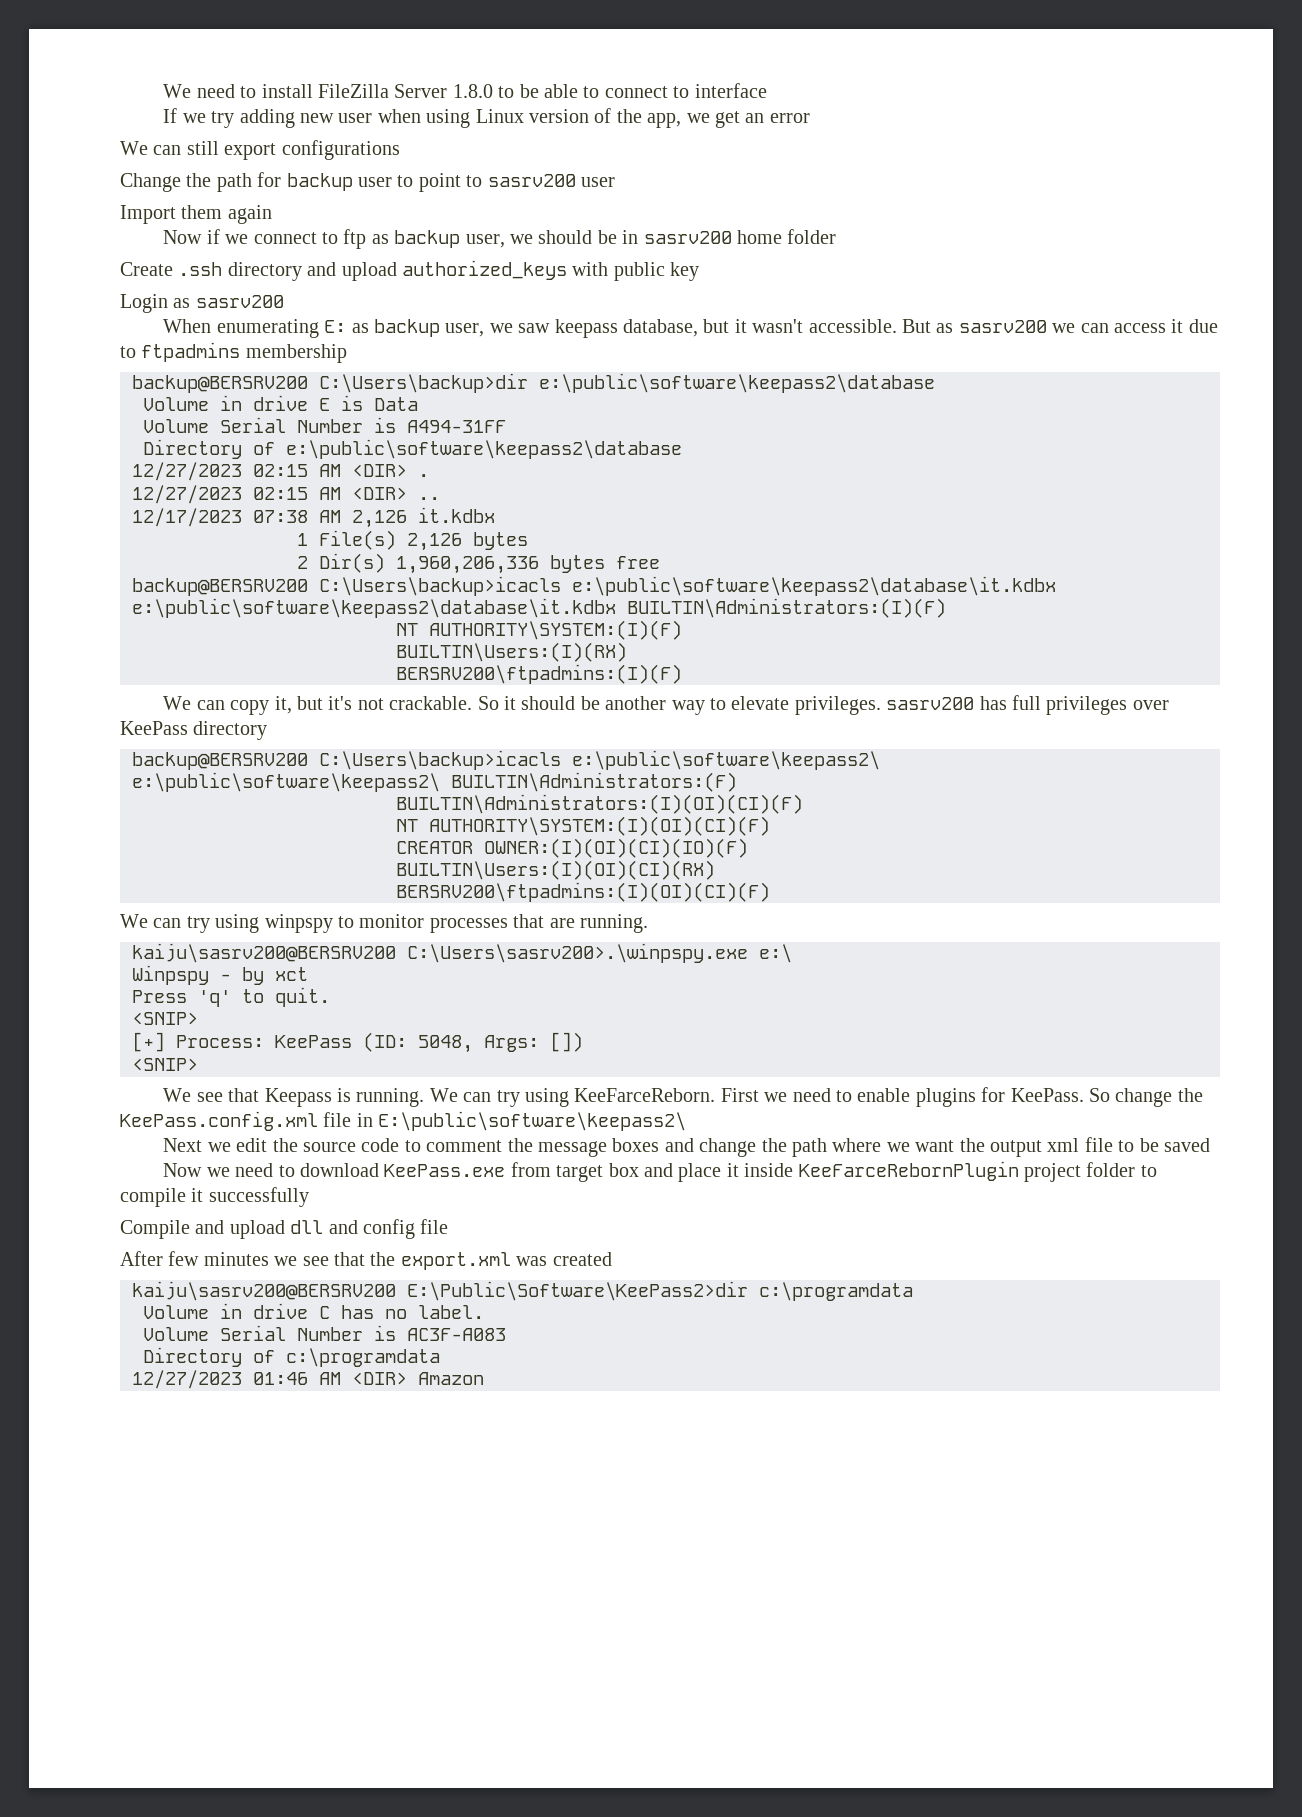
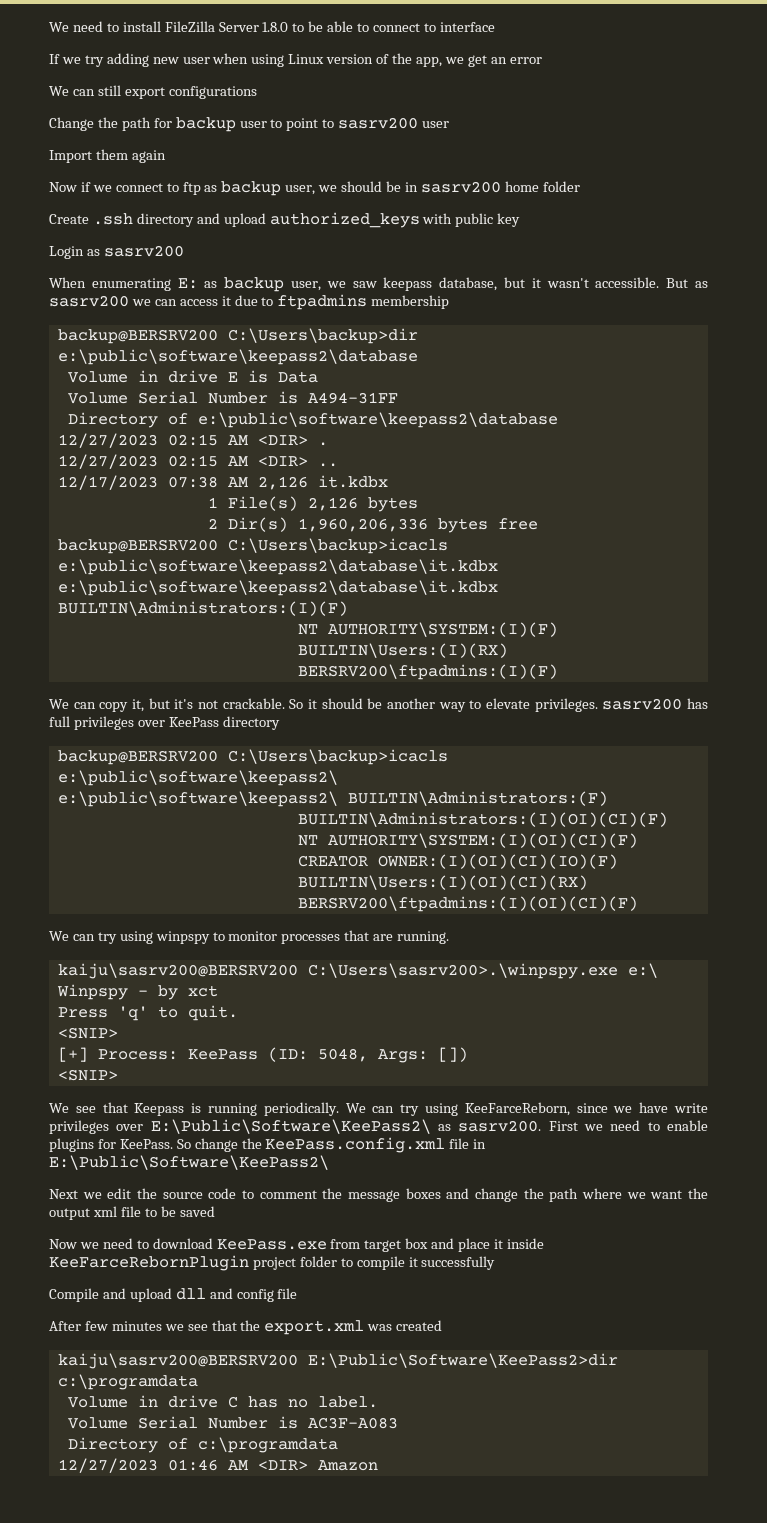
- We see that Keepass is running. We can try using KeeFarceReborn.
+ We see that Keepass is running periodically. We can try using KeeFarceReborn, since we have write privileges over E:\Public\Software\KeePass2\ as sasrv200.
- So change the KeePass.config.xml file in E:\public\software\keepass2\
+ So change the KeePass.config.xml file in E:\Public\Software\KeePass2\

